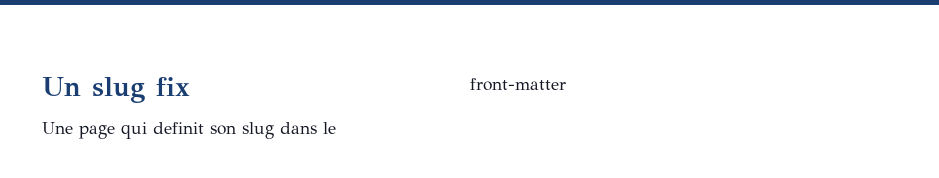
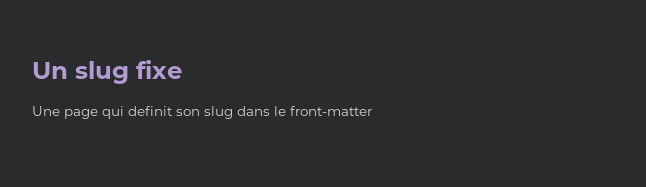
- Un slug fix
+ Un slug fixe

